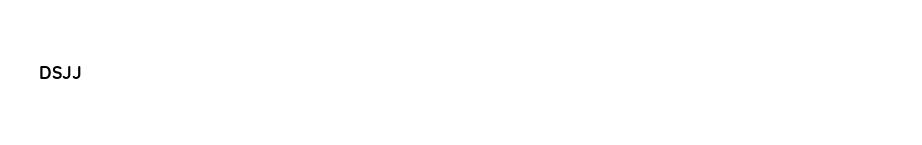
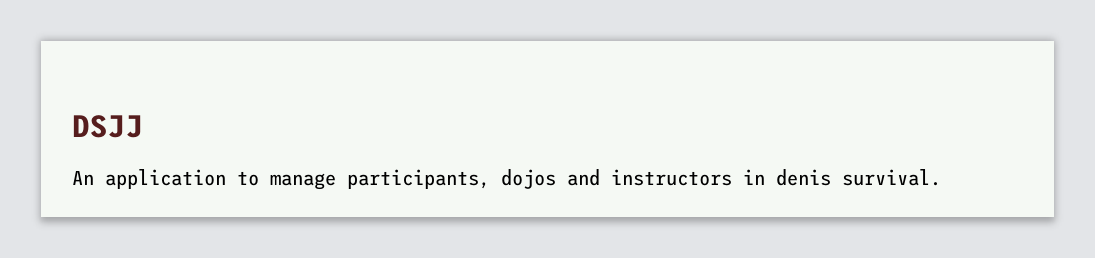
+ An application to manage participants, dojos and instructors in denis survival.

